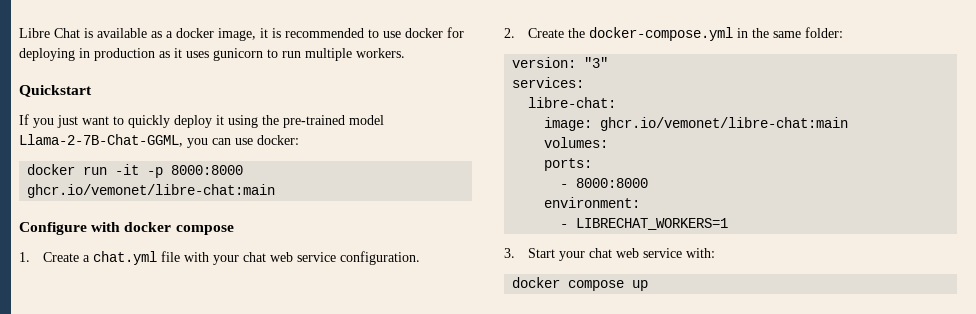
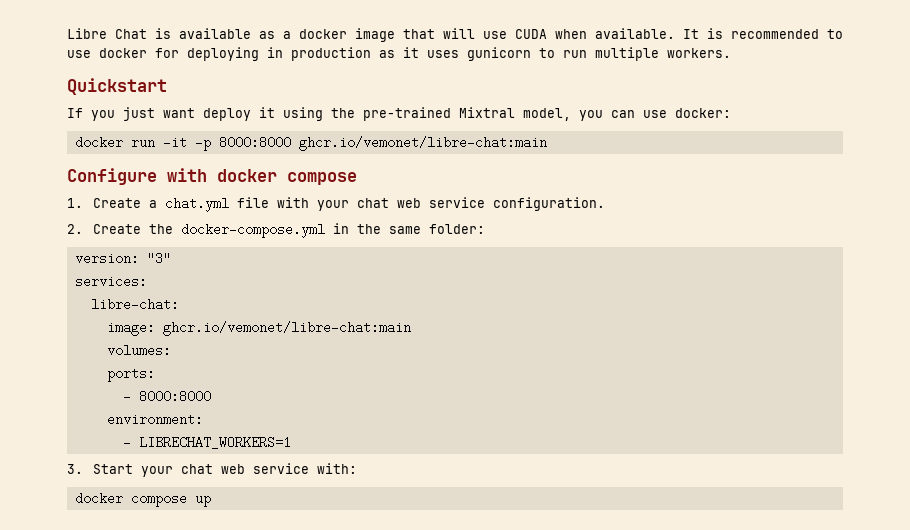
- Libre Chat is available as a docker image, it is recommended to use docker for deploying in production as it uses gunicorn to run multiple workers.
+ Libre Chat is available as a docker image that will use CUDA when available. It is recommended to use docker for deploying in production as it uses gunicorn to run multiple workers.
- If you just want to quickly deploy it using the pre-trained model Llama-2-7B-Chat-GGML, you can use docker:
+ If you just want deploy it using the pre-trained Mixtral model, you can use docker:

